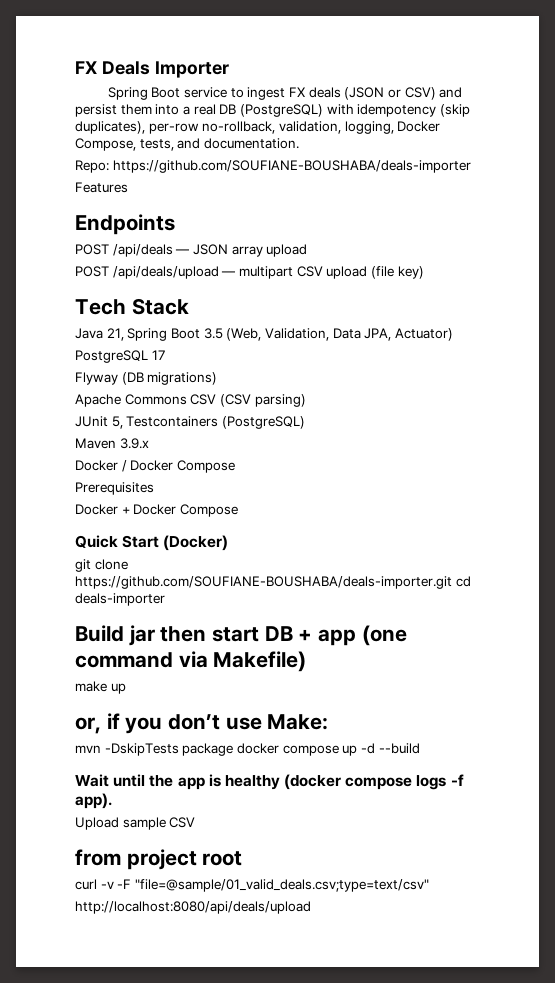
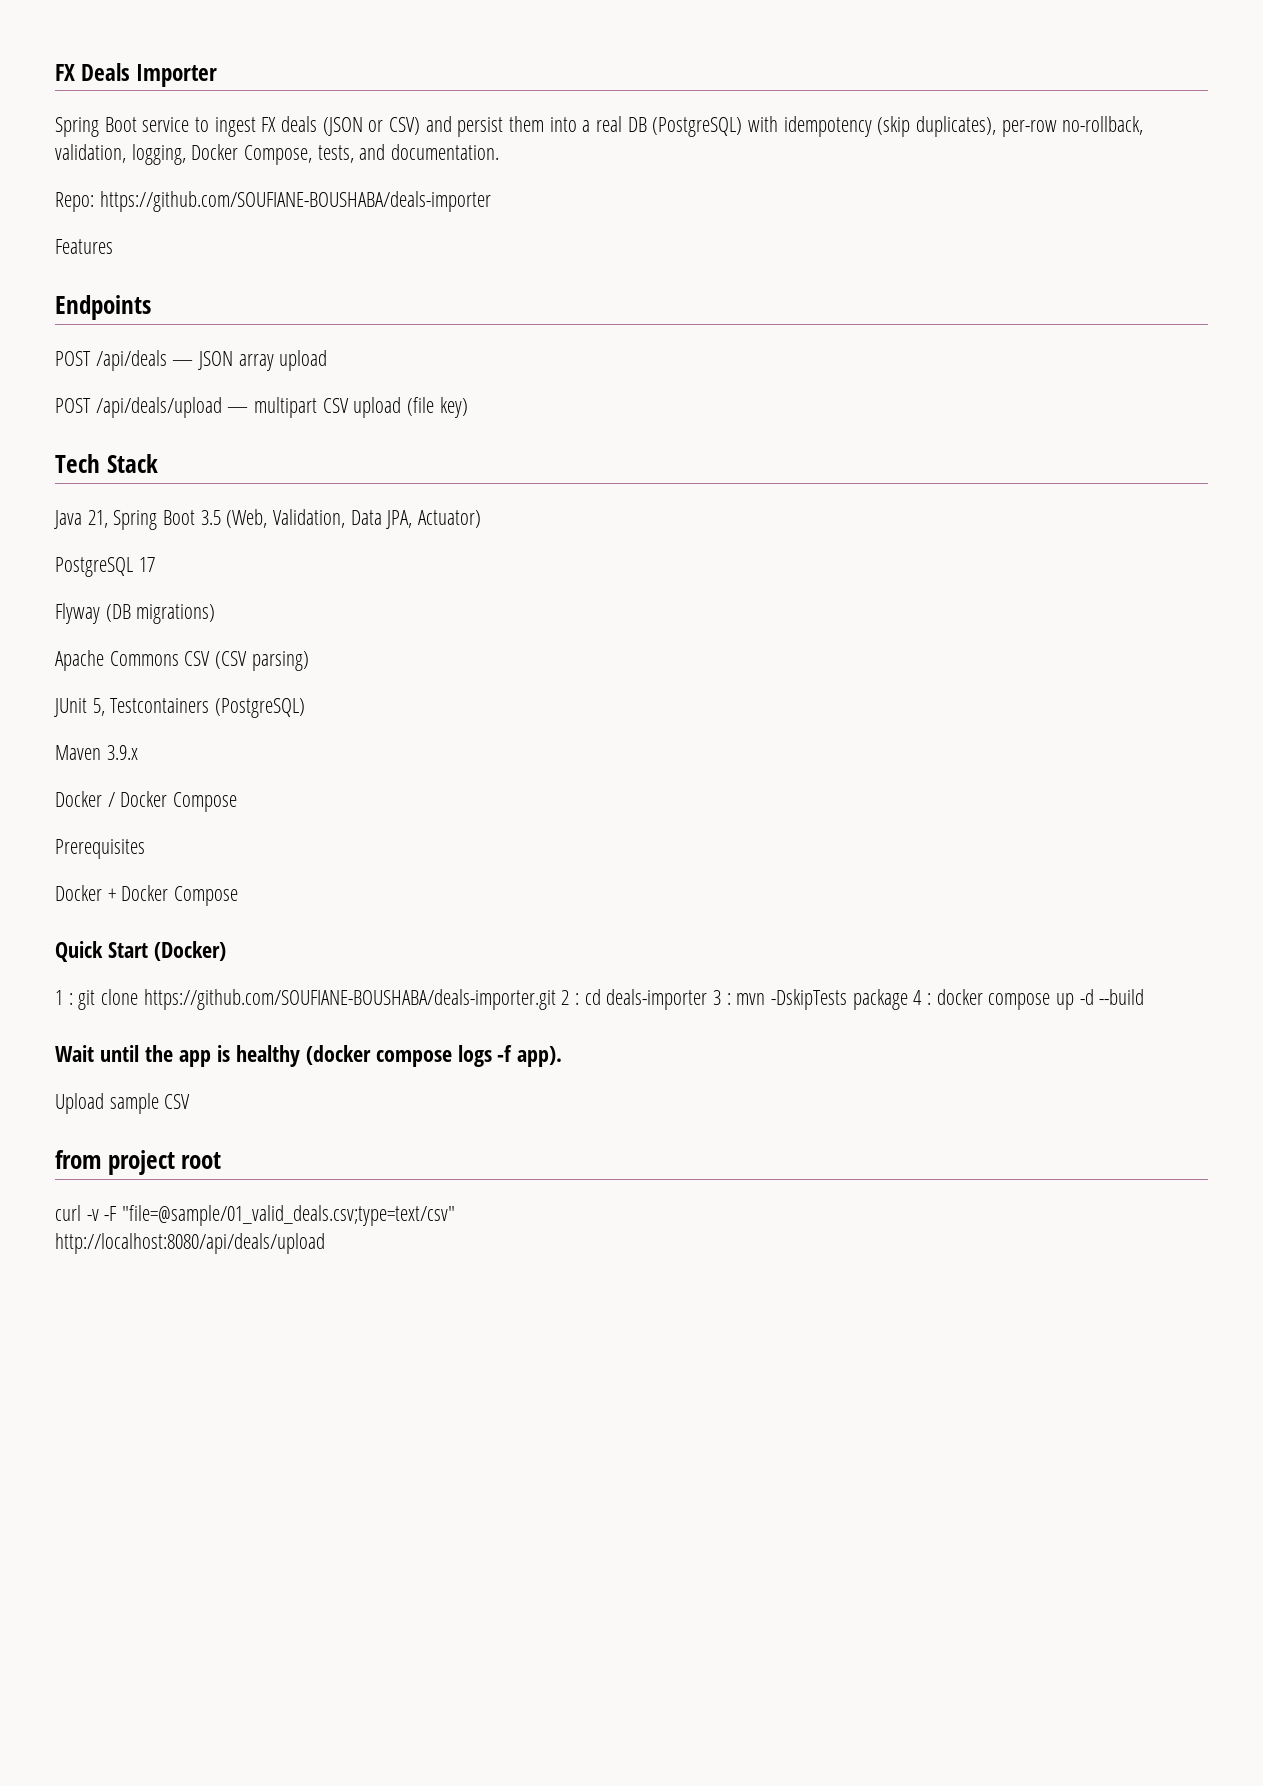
- git clone https://github.com/SOUFIANE-BOUSHABA/deals-importer.git cd deals-importer
- Build jar then start DB + app (one command via Makefile)
- make up
- or, if you don’t use Make:
- mvn -DskipTests package docker compose up -d --build
+ 1 : git clone https://github.com/SOUFIANE-BOUSHABA/deals-importer.git 2 : cd deals-importer 3 : mvn -DskipTests package 4 : docker compose up -d --build

